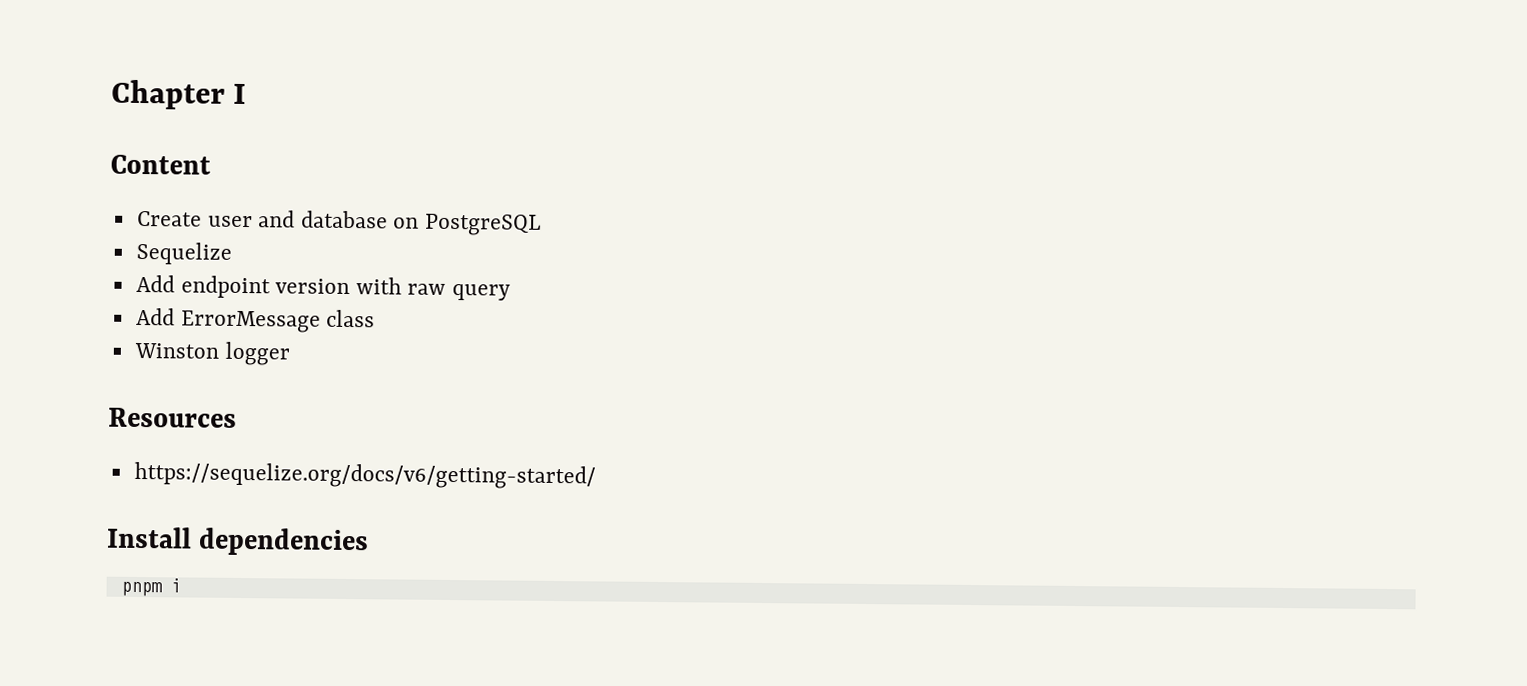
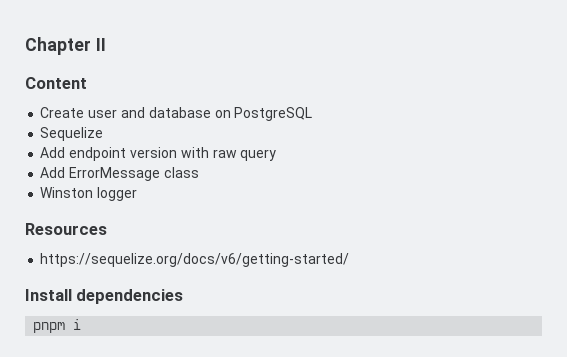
- Chapter I
+ Chapter II

